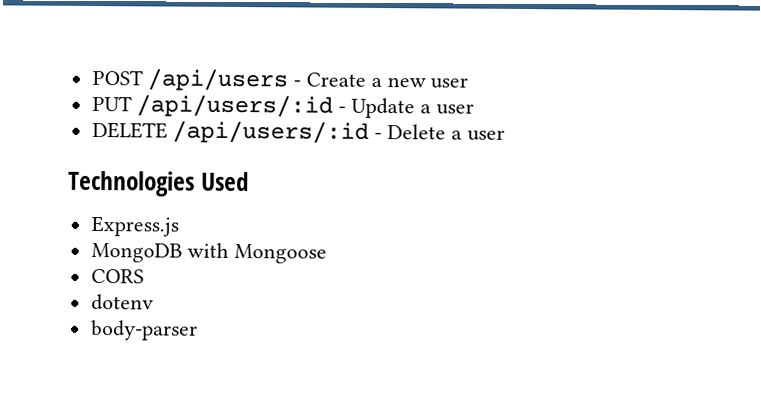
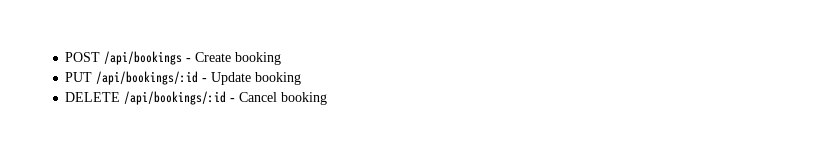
- POST /api/users - Create a new user
+ POST /api/bookings - Create booking
- PUT /api/users/:id - Update a user
+ PUT /api/bookings/:id - Update booking
- DELETE /api/users/:id - Delete a user
- Technologies Used
- Express.js
- MongoDB with Mongoose
- CORS
- dotenv
- body-parser
+ DELETE /api/bookings/:id - Cancel booking

